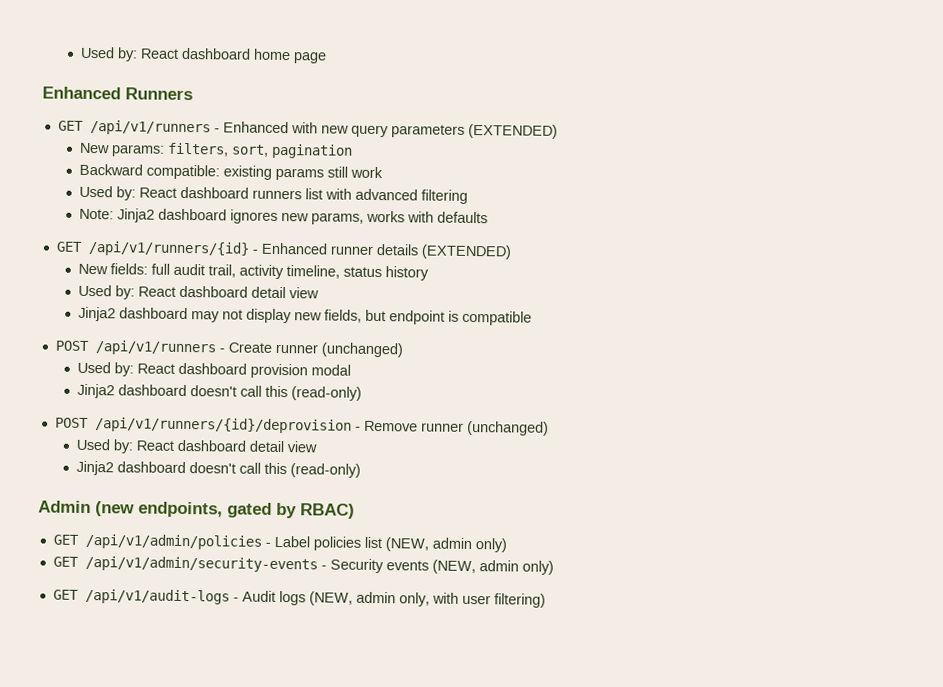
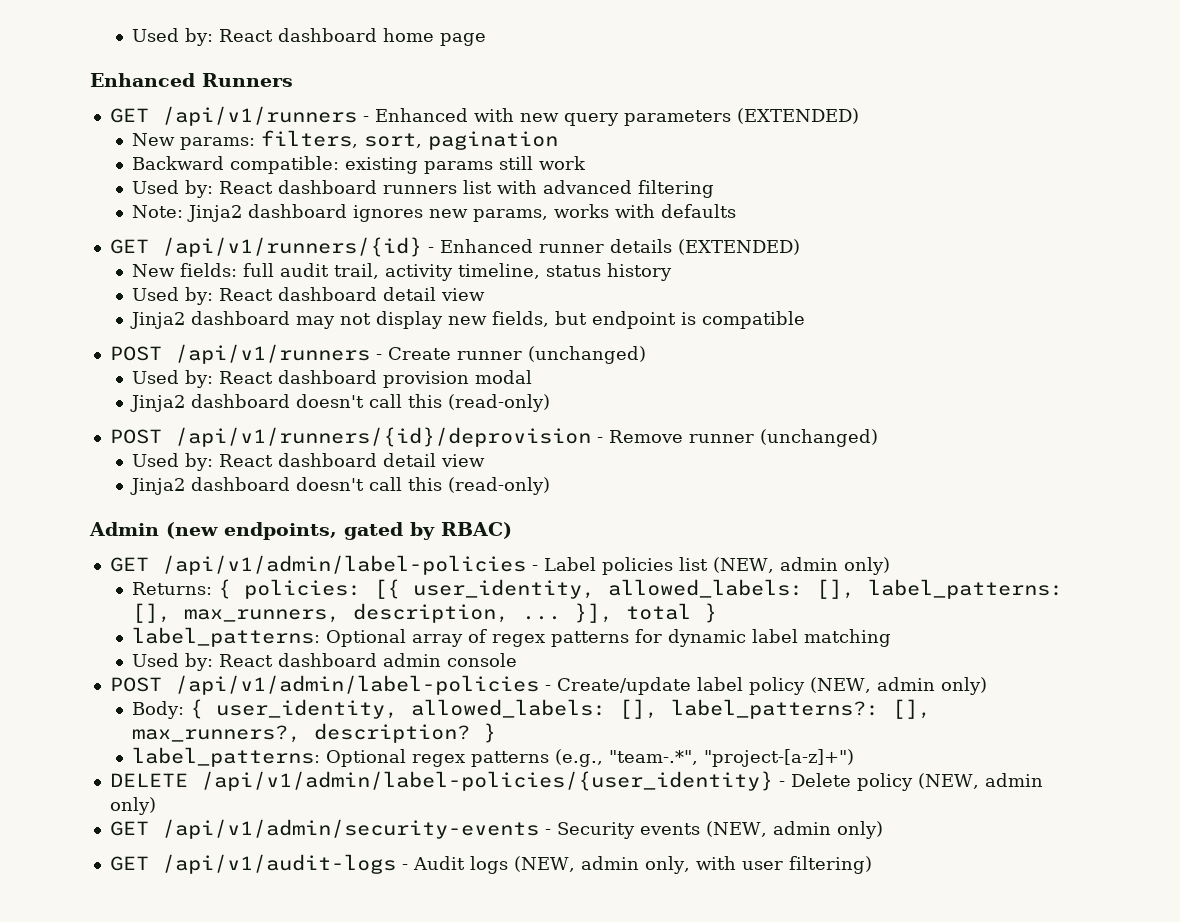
- GET /api/v1/admin/policies - Label policies list (NEW, admin only)
+ GET /api/v1/admin/label-policies - Label policies list (NEW, admin only)
+ Returns: { policies: [{ user_identity, allowed_labels: [], label_patterns: [], max_runners, description, ... }], total }
+ label_patterns: Optional array of regex patterns for dynamic label matching
+ Used by: React dashboard admin console
+ POST /api/v1/admin/label-policies - Create/update label policy (NEW, admin only)
+ Body: { user_identity, allowed_labels: [], label_patterns?: [], max_runners?, description? }
+ label_patterns: Optional regex patterns (e.g., "team-.*", "project-[a-z]+")
+ DELETE /api/v1/admin/label-policies/{user_identity} - Delete policy (NEW, admin only)

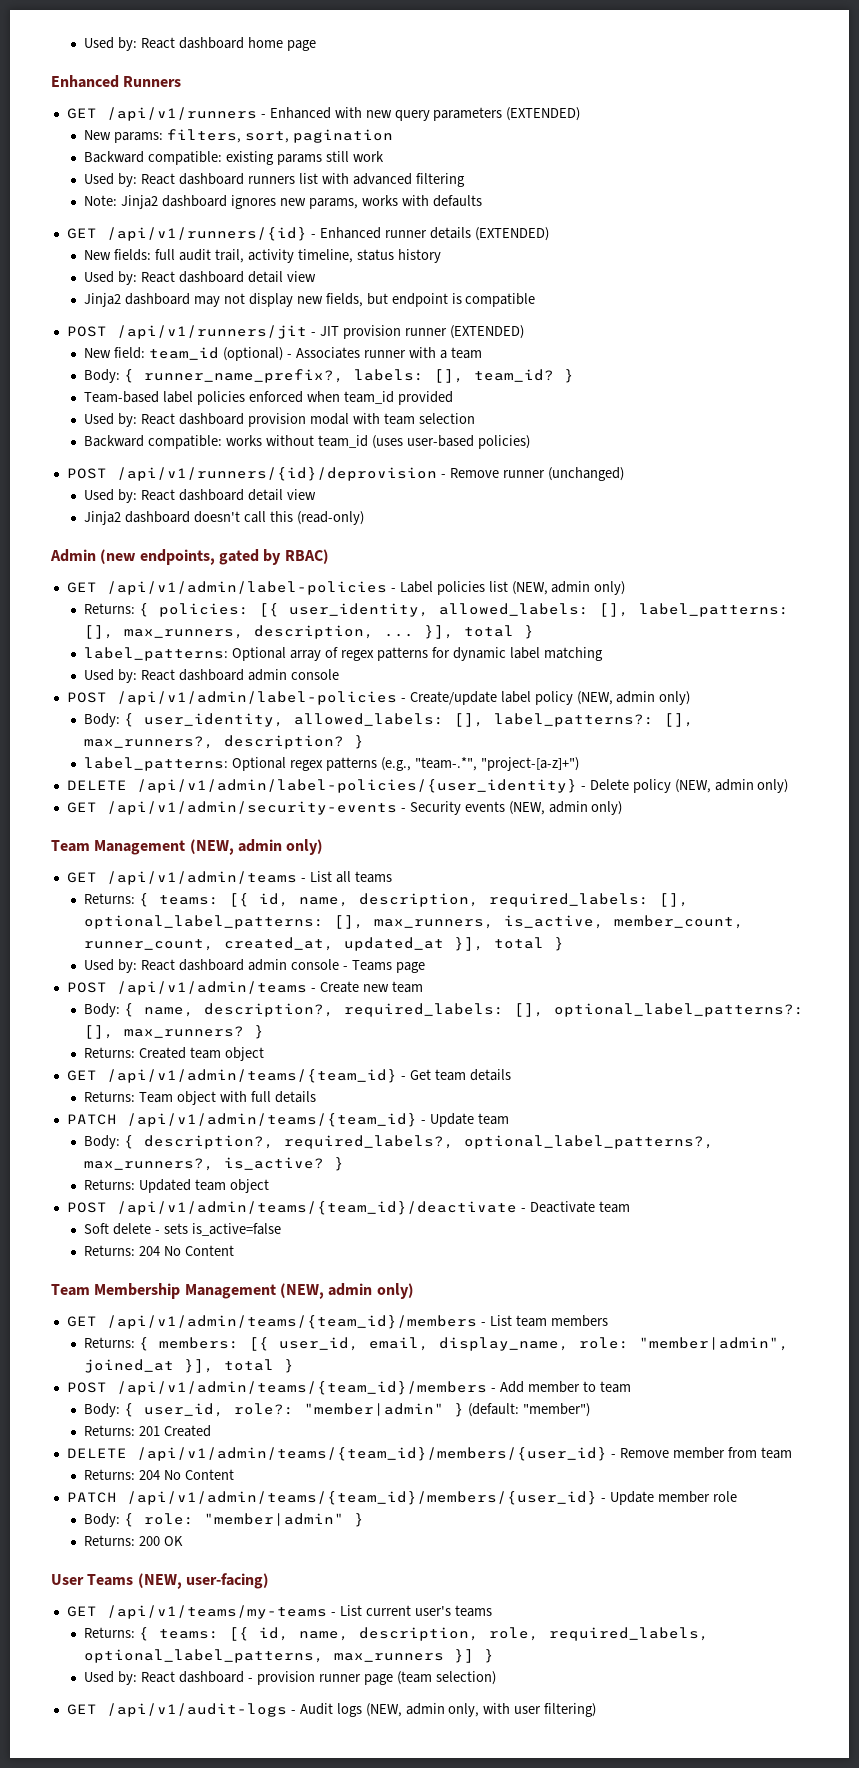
- POST /api/v1/runners - Create runner (unchanged)
+ POST /api/v1/runners/jit - JIT provision runner (EXTENDED)
+ New field: team_id (optional) - Associates runner with a team
+ Body: { runner_name_prefix?, labels: [], team_id? }
+ Team-based label policies enforced when team_id provided
- Used by: React dashboard provision modal
- Jinja2 dashboard doesn't call this (read-only)
+ Used by: React dashboard provision modal with team selection
+ Backward compatible: works without team_id (uses user-based policies)
+ Team Management (NEW, admin only)
+ GET /api/v1/admin/teams - List all teams
+ Returns: { teams: [{ id, name, description, required_labels: [], optional_label_patterns: [], max_runners, is_active, member_count, runner_count, created_at, updated_at }], total }
+ Used by: React dashboard admin console - Teams page
+ POST /api/v1/admin/teams - Create new team
+ Body: { name, description?, required_labels: [], optional_label_patterns?: [], max_runners? }
+ Returns: Created team object
+ GET /api/v1/admin/teams/{team_id} - Get team details
+ Returns: Team object with full details
+ PATCH /api/v1/admin/teams/{team_id} - Update team
+ Body: { description?, required_labels?, optional_label_patterns?, max_runners?, is_active? }
+ Returns: Updated team object
+ POST /api/v1/admin/teams/{team_id}/deactivate - Deactivate team
+ Soft delete - sets is_active=false
+ Returns: 204 No Content
+ Team Membership Management (NEW, admin only)
+ GET /api/v1/admin/teams/{team_id}/members - List team members
+ Returns: { members: [{ user_id, email, display_name, role: "member|admin", joined_at }], total }
+ POST /api/v1/admin/teams/{team_id}/members - Add member to team
+ Body: { user_id, role?: "member|admin" } (default: "member")
+ Returns: 201 Created
+ DELETE /api/v1/admin/teams/{team_id}/members/{user_id} - Remove member from team
+ Returns: 204 No Content
+ PATCH /api/v1/admin/teams/{team_id}/members/{user_id} - Update member role
+ Body: { role: "member|admin" }
+ Returns: 200 OK
+ User Teams (NEW, user-facing)
+ GET /api/v1/teams/my-teams - List current user's teams
+ Returns: { teams: [{ id, name, description, role, required_labels, optional_label_patterns, max_runners }] }
+ Used by: React dashboard - provision runner page (team selection)

